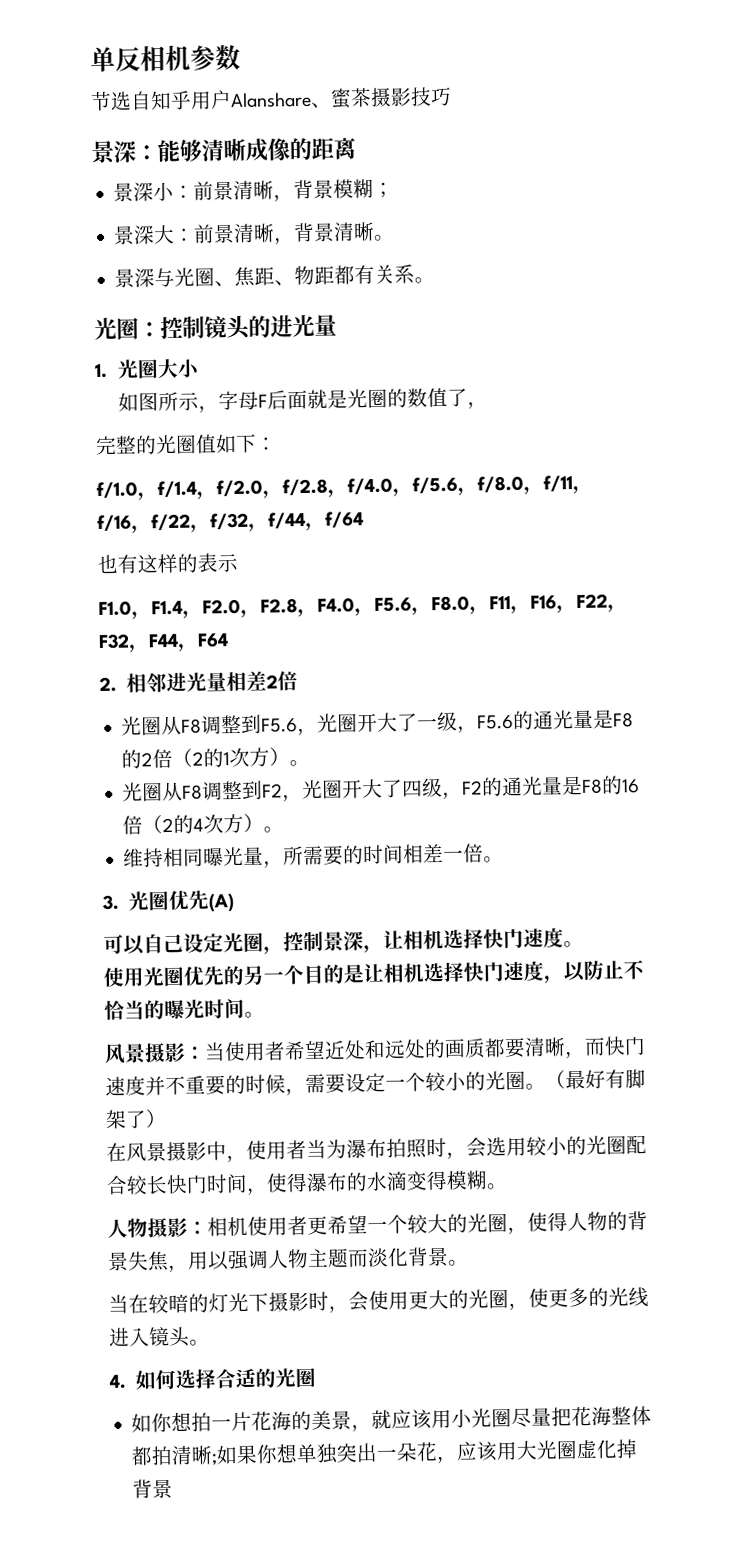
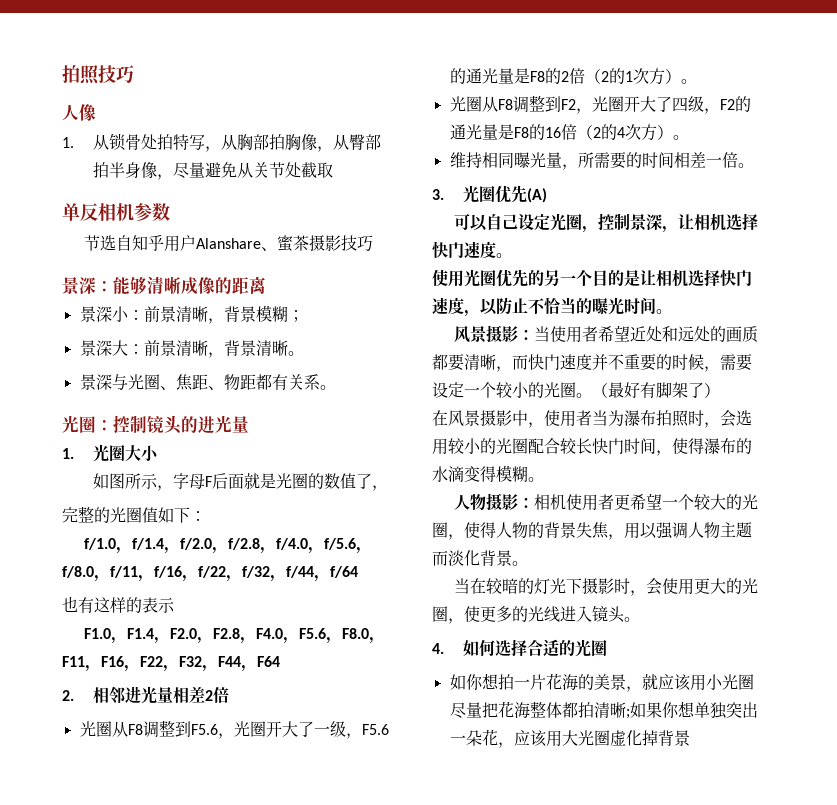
+ 拍照技巧
+ 人像
+ 1.从锁骨处拍特写，从胸部拍胸像，从臀部拍半身像，尽量避免从关节处截取

